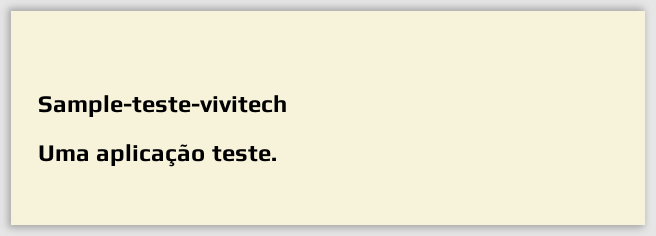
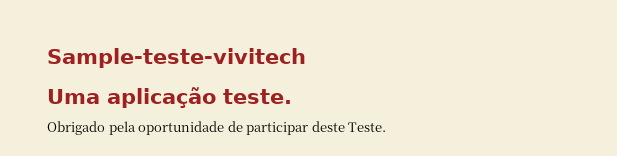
+ Obrigado pela oportunidade de participar deste Teste.

